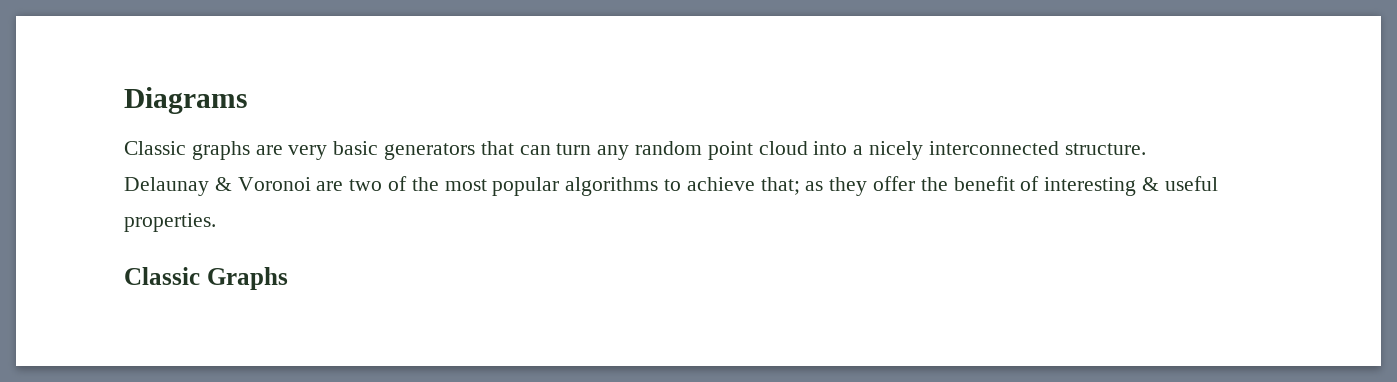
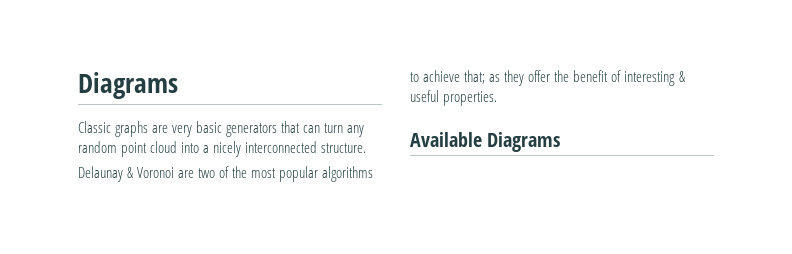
- Classic Graphs
+ Available Diagrams

